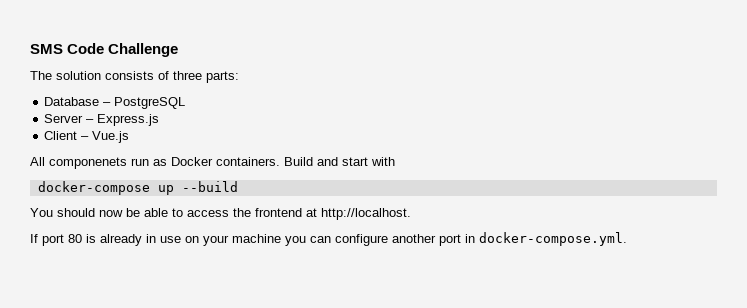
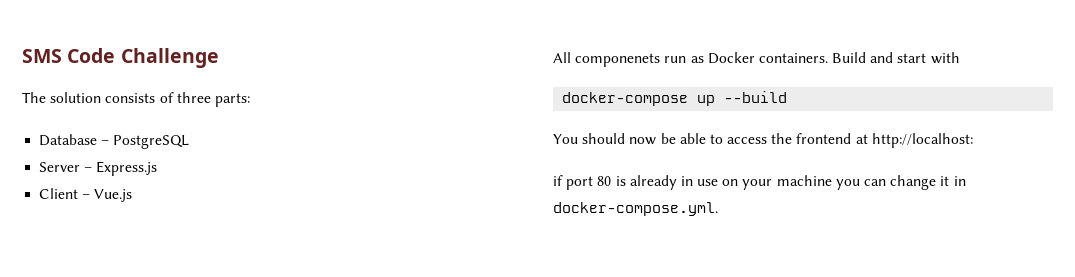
- You should now be able to access the frontend at http://localhost.
- If port 80 is already in use on your machine you can configure another port in docker-compose.yml.
+ You should now be able to access the frontend at http://localhost:
+ if port 80 is already in use on your machine you can change it in docker-compose.yml.

